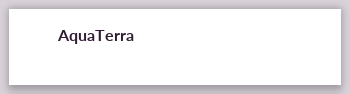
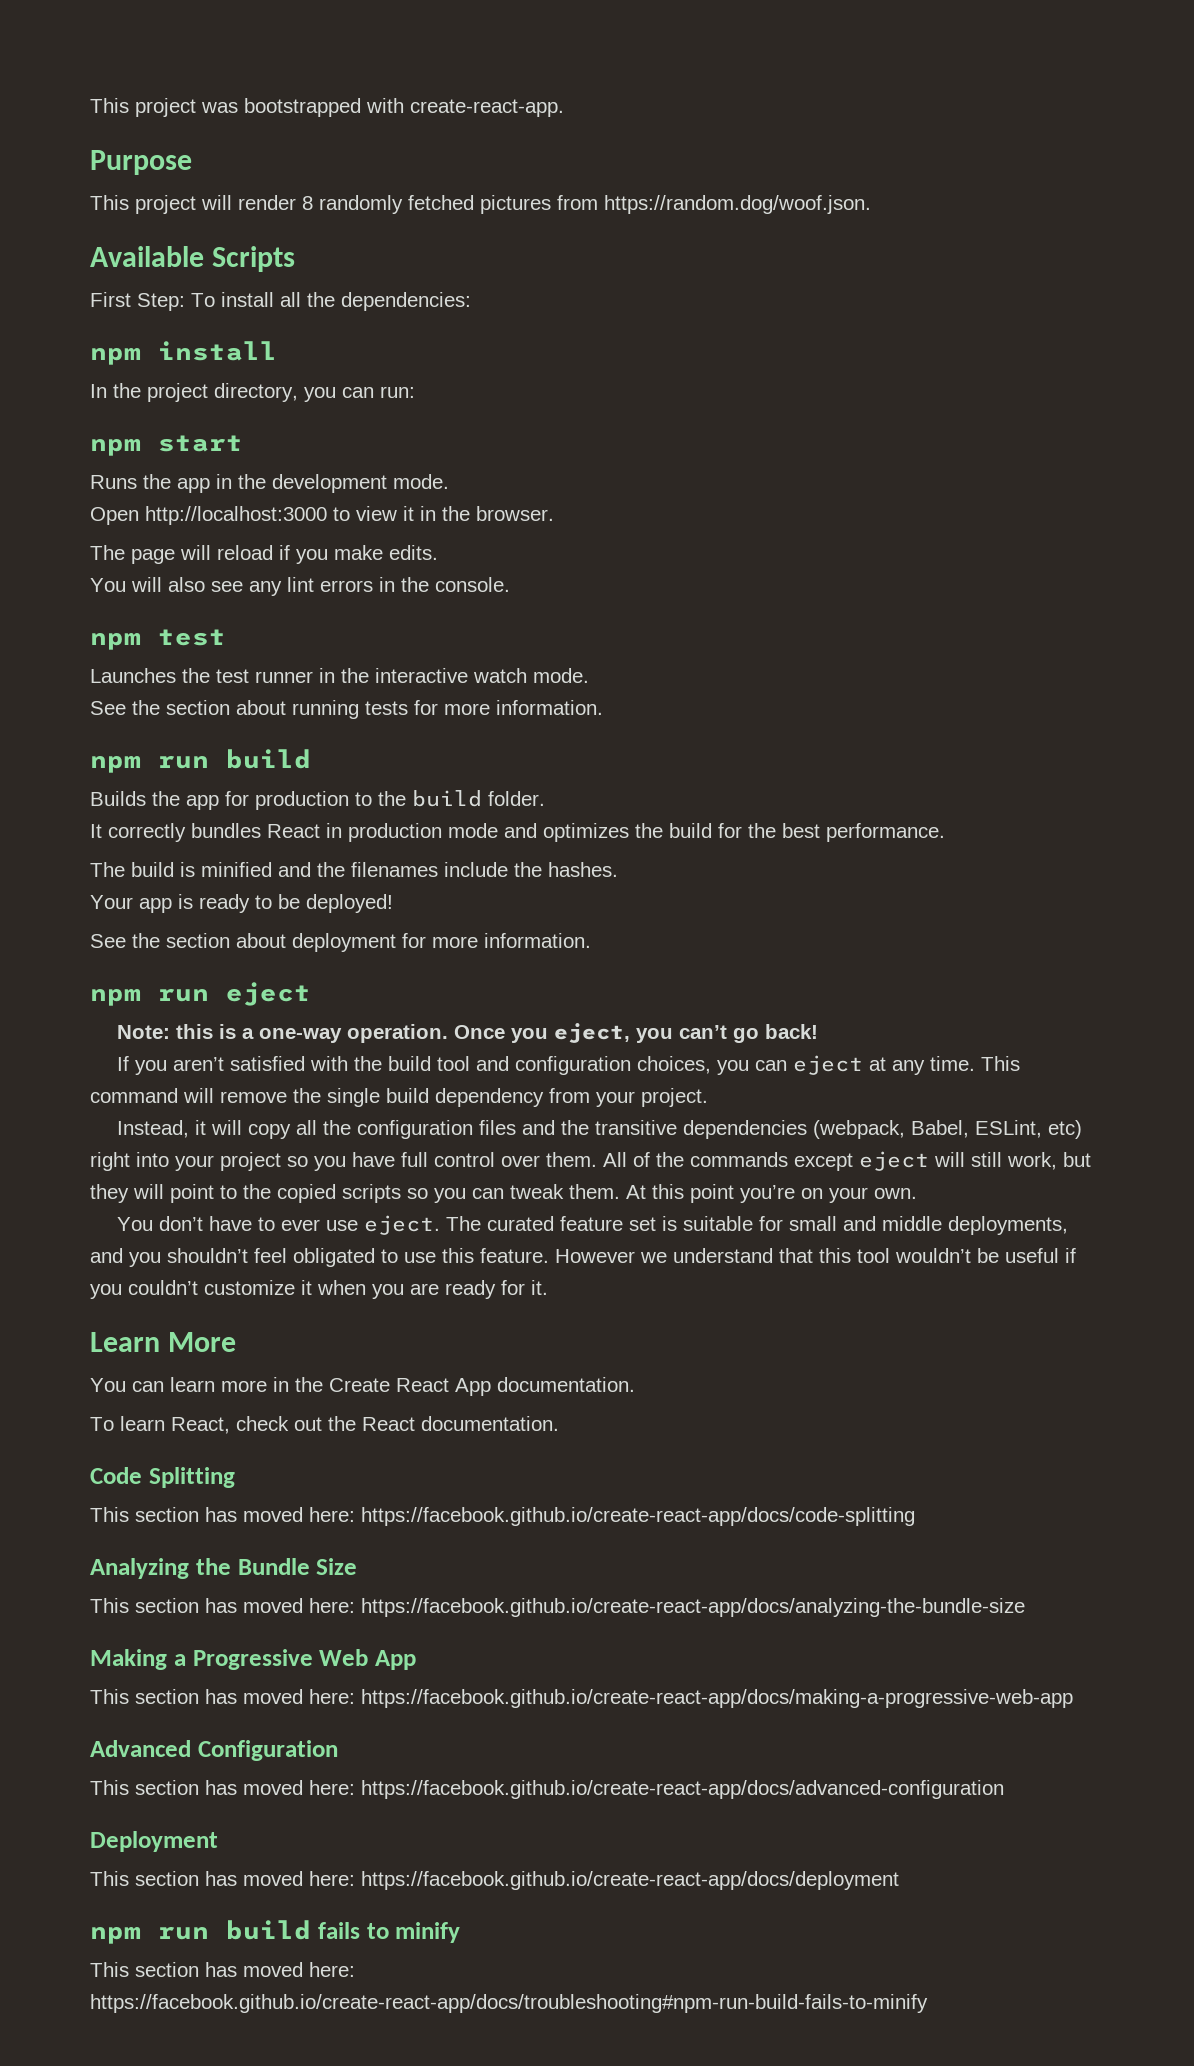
- AquaTerra
+ This project was bootstrapped with create-react-app.
+ Purpose
+ This project will render 8 randomly fetched pictures from https://random.dog/woof.json.
+ Available Scripts
+ First Step: To install all the dependencies:
+ npm install
+ In the project directory, you can run:
+ npm start
+ Runs the app in the development mode.
+ Open http://localhost:3000 to view it in the browser.
+ The page will reload if you make edits.
+ You will also see any lint errors in the console.
+ npm test
+ Launches the test runner in the interactive watch mode.
+ See the section about running tests for more information.
+ npm run build
+ Builds the app for production to the build folder.
+ It correctly bundles React in production mode and optimizes the build for the best performance.
+ The build is minified and the filenames include the hashes.
+ Your app is ready to be deployed!
+ See the section about deployment for more information.
+ npm run eject
+ Note: this is a one-way operation. Once you eject, you can’t go back!
+ If you aren’t satisfied with the build tool and configuration choices, you can eject at any time. This command will remove the single build dependency from your project.
+ Instead, it will copy all the configuration files and the transitive dependencies (webpack, Babel, ESLint, etc) right into your project so you have full control over them. All of the commands except eject will still work, but they will point to the copied scripts so you can tweak them. At this point you’re on your own.
+ You don’t have to ever use eject. The curated feature set is suitable for small and middle deployments, and you shouldn’t feel obligated to use this feature. However we understand that this tool wouldn’t be useful if you couldn’t customize it when you are ready for it.
+ Learn More
+ You can learn more in the Create React App documentation.
+ To learn React, check out the React documentation.
+ Code Splitting
+ This section has moved here: https://facebook.github.io/create-react-app/docs/code-splitting
+ Analyzing the Bundle Size
+ This section has moved here: https://facebook.github.io/create-react-app/docs/analyzing-the-bundle-size
+ Making a Progressive Web App
+ This section has moved here: https://facebook.github.io/create-react-app/docs/making-a-progressive-web-app
+ Advanced Configuration
+ This section has moved here: https://facebook.github.io/create-react-app/docs/advanced-configuration
+ Deployment
+ This section has moved here: https://facebook.github.io/create-react-app/docs/deployment
+ npm run build fails to minify
+ This section has moved here: https://facebook.github.io/create-react-app/docs/troubleshooting#npm-run-build-fails-to-minify

